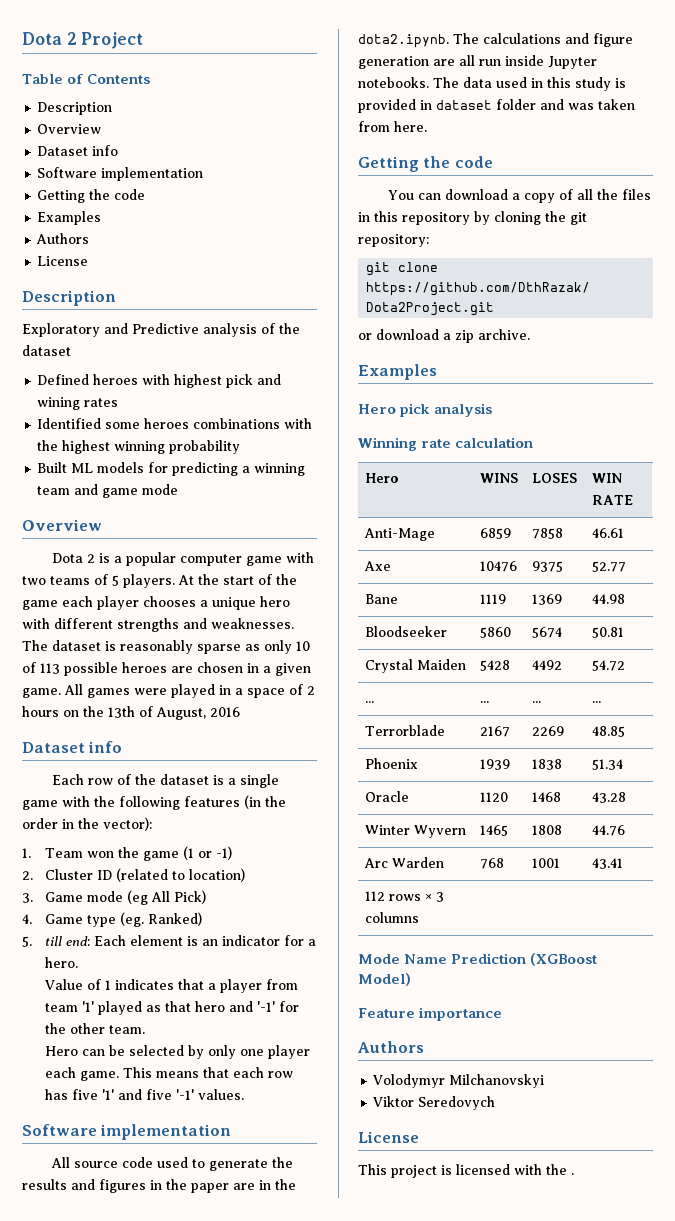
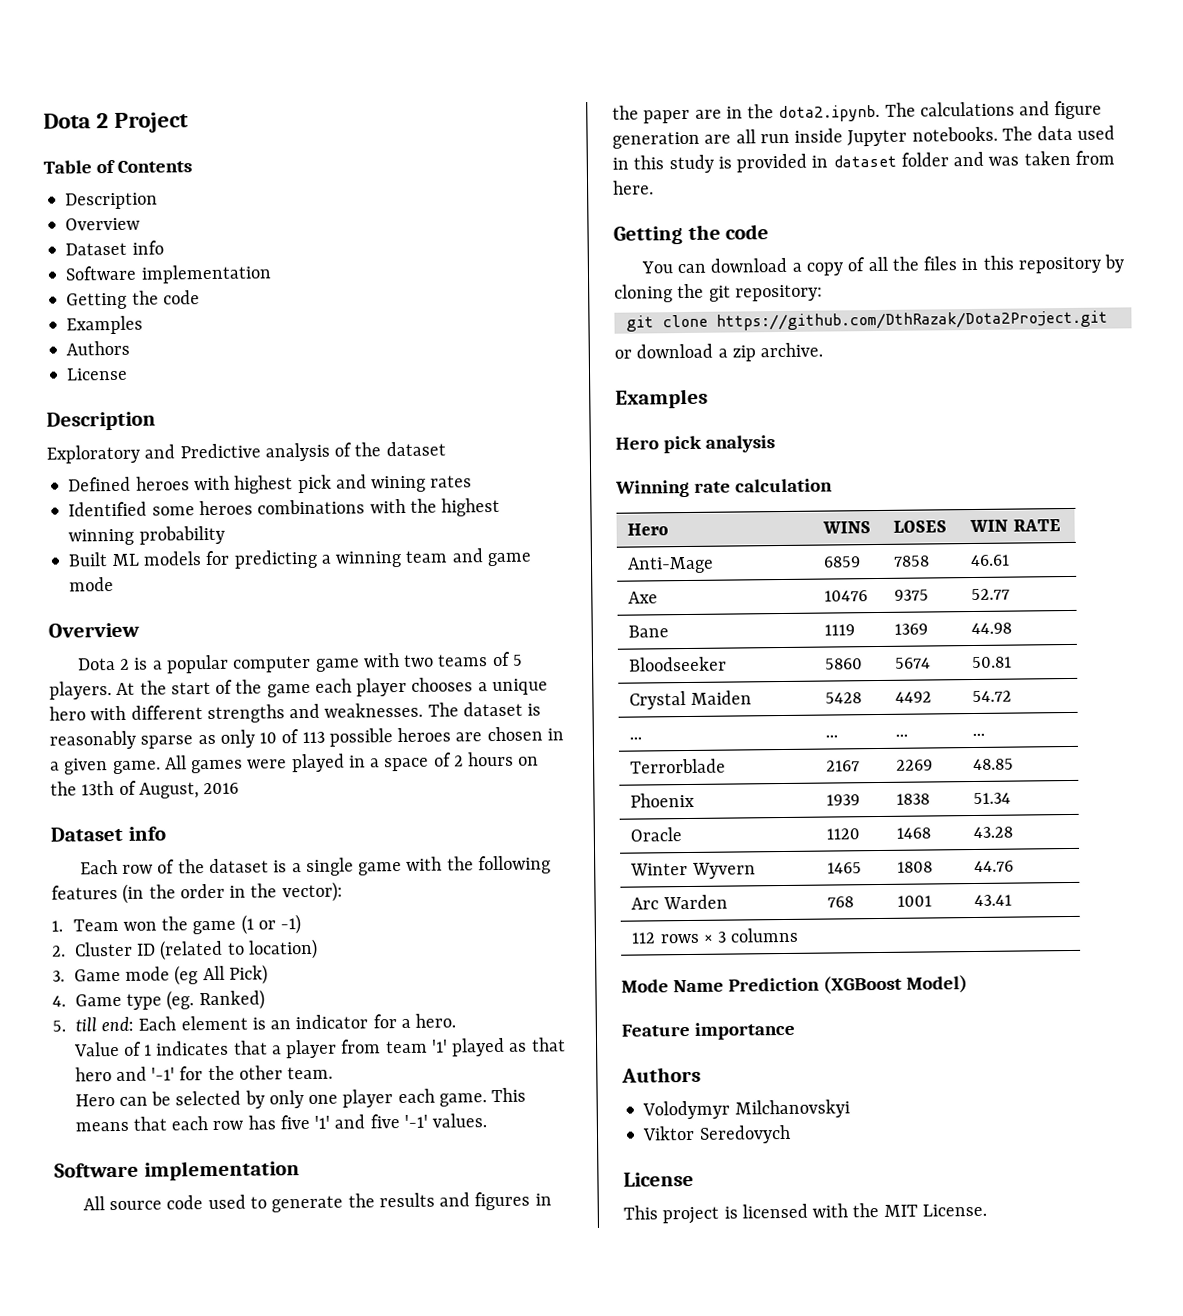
- This project is licensed with the .
+ This project is licensed with the MIT License.

